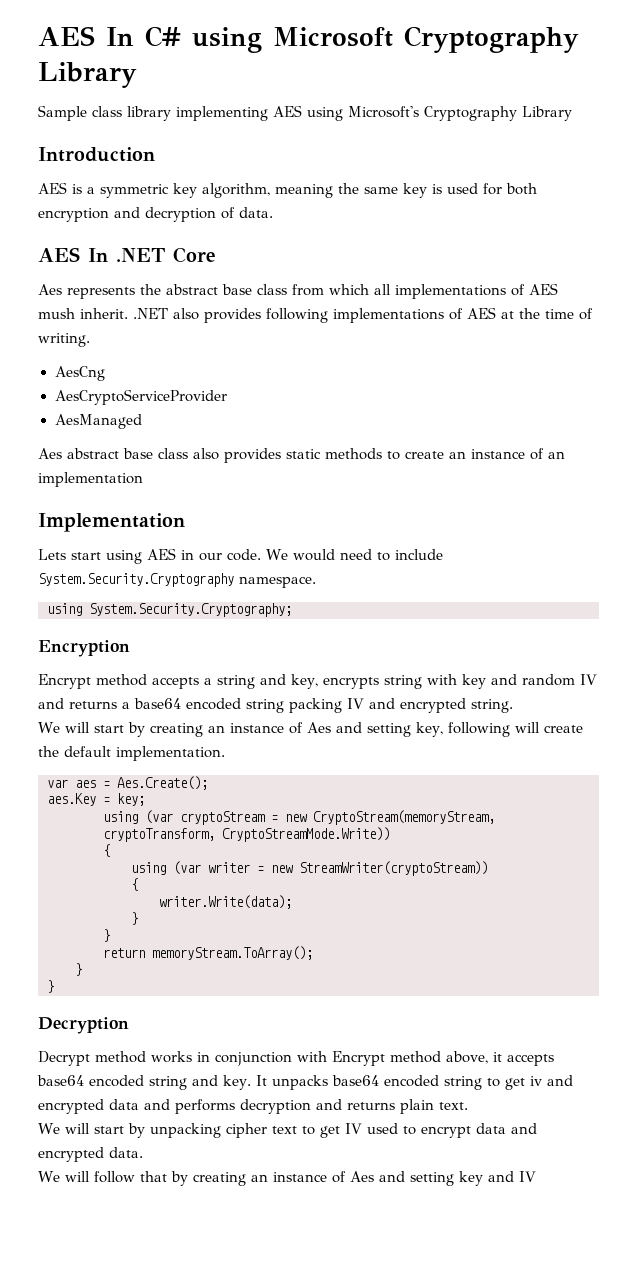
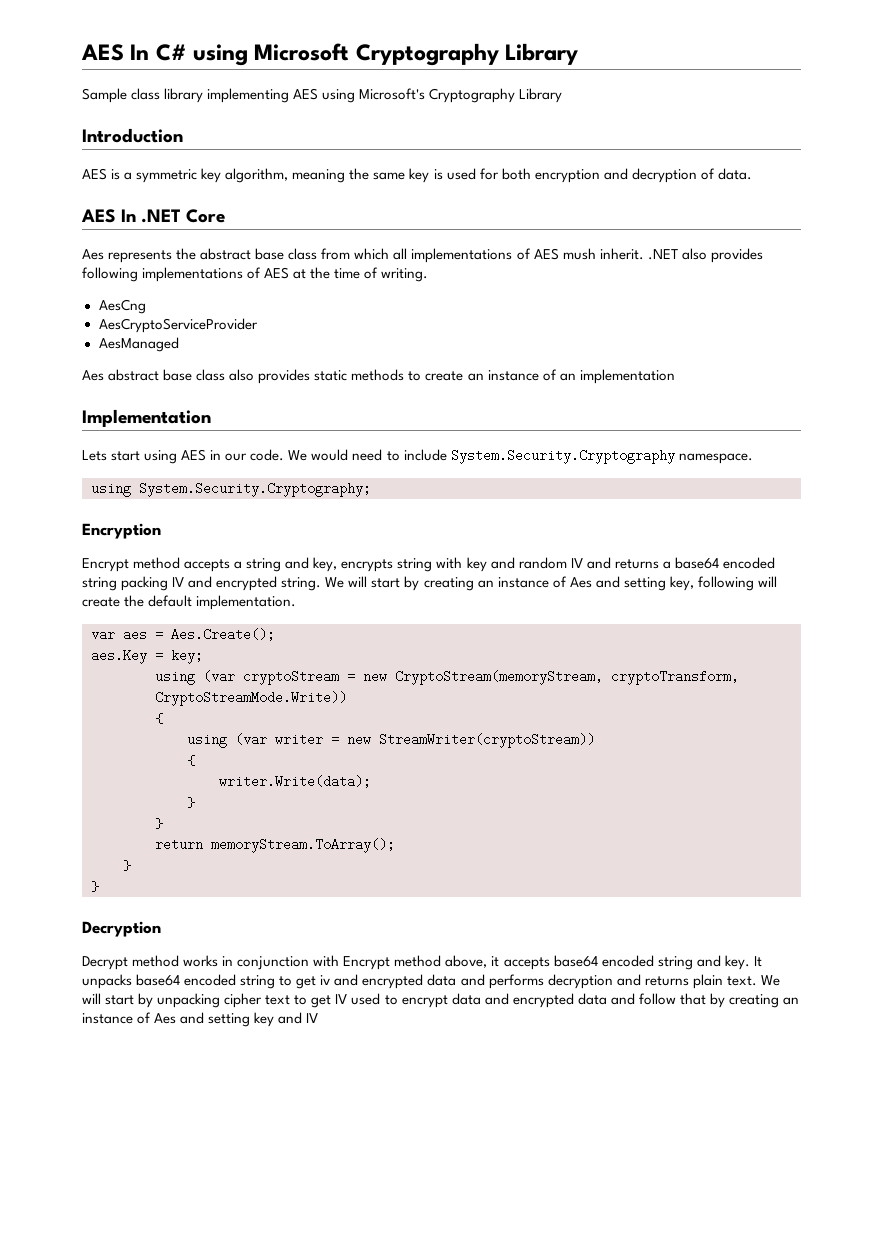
- Encrypt method accepts a string and key, encrypts string with key and random IV and returns a base64 encoded string packing IV and encrypted string.
- We will start by creating an instance of Aes and setting key, following will create the default implementation.
+ Encrypt method accepts a string and key, encrypts string with key and random IV and returns a base64 encoded string packing IV and encrypted string. We will start by creating an instance of Aes and setting key, following will create the default implementation.
- It unpacks base64 encoded string to get iv and encrypted data and performs decryption and returns plain text.
- We will start by unpacking cipher text to get IV used to encrypt data and encrypted data.
- We will follow that by creating an instance of Aes and setting key and IV
+ It unpacks base64 encoded string to get iv and encrypted data and performs decryption and returns plain text. We will start by unpacking cipher text to get IV used to encrypt data and encrypted data and follow that by creating an instance of Aes and setting key and IV

